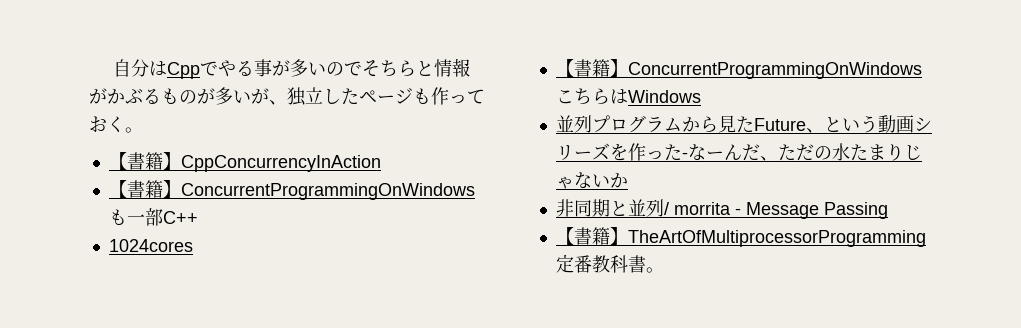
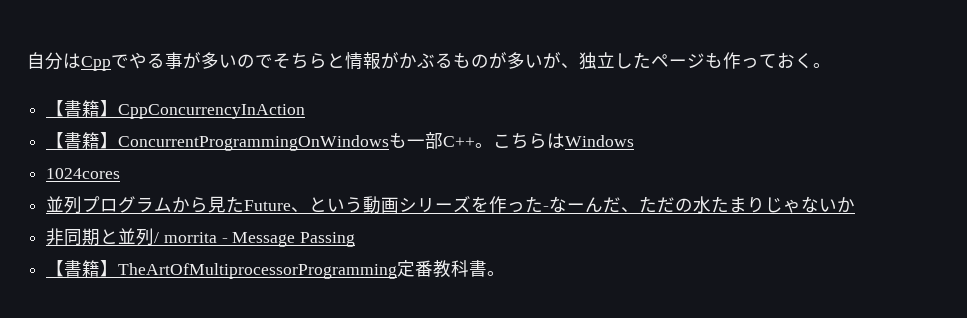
- 【書籍】ConcurrentProgrammingOnWindowsも一部C++
- 1024cores
- 【書籍】ConcurrentProgrammingOnWindowsこちらはWindows
+ 【書籍】ConcurrentProgrammingOnWindowsも一部C++。こちらはWindows
+ 1024cores

